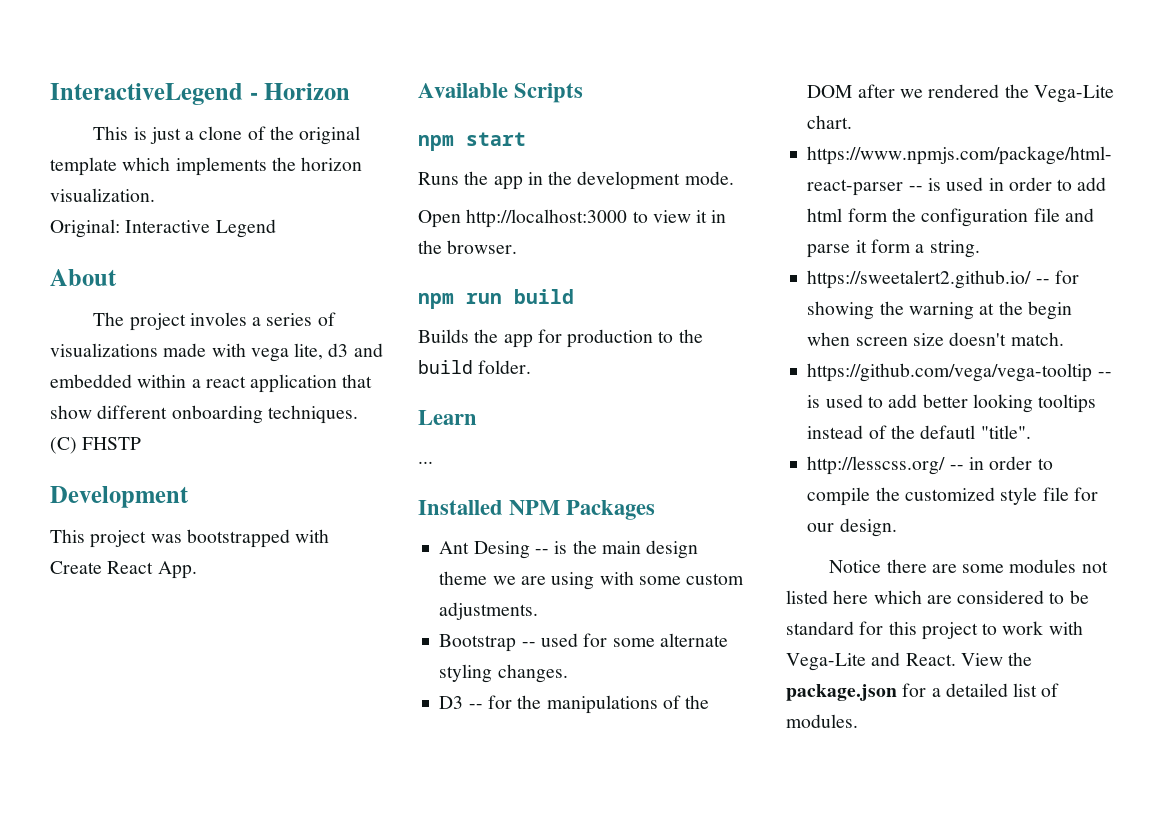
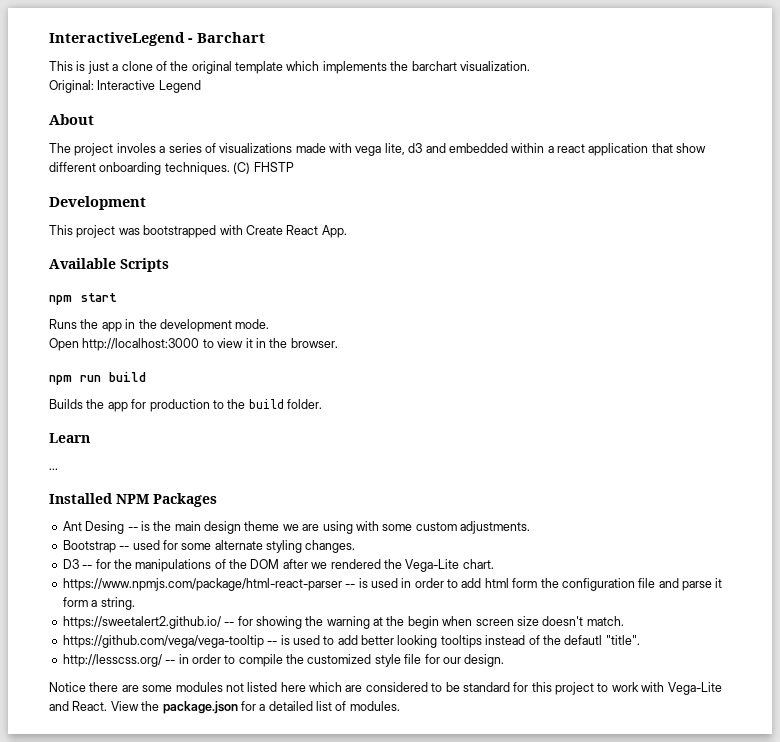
- InteractiveLegend - Horizon
+ InteractiveLegend - Barchart
- This is just a clone of the original template which implements the horizon visualization.
+ This is just a clone of the original template which implements the barchart visualization.

